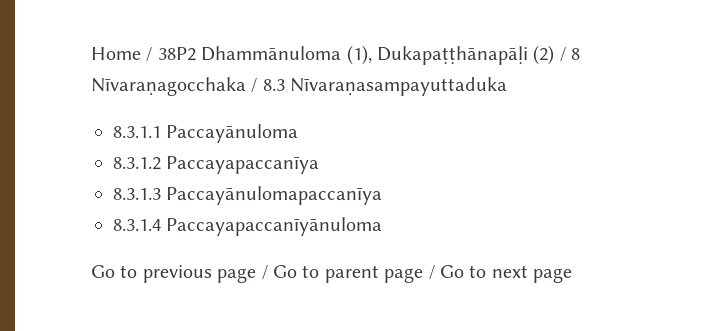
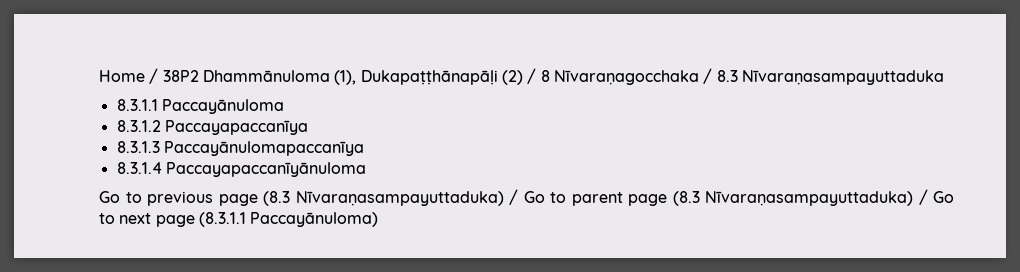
- Go to previous page / Go to parent page / Go to next page
+ Go to previous page (8.3 Nīvaraṇasampayuttaduka) / Go to parent page (8.3 Nīvaraṇasampayuttaduka) / Go to next page (8.3.1.1 Paccayānuloma)

